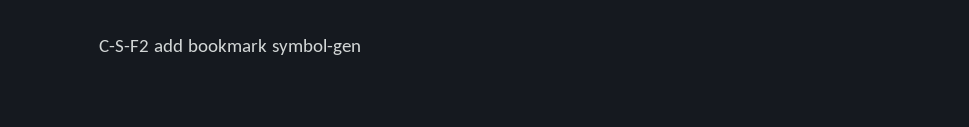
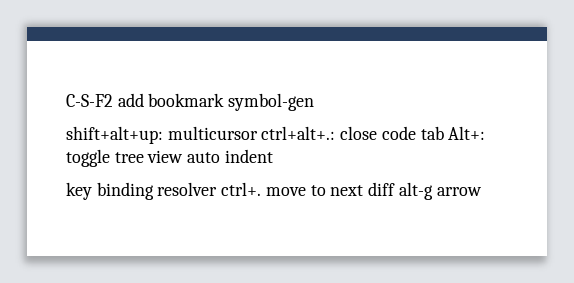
+ shift+alt+up: multicursor ctrl+alt+.: close code tab Alt+: toggle tree view auto indent
+ key binding resolver ctrl+. move to next diff alt-g arrow

